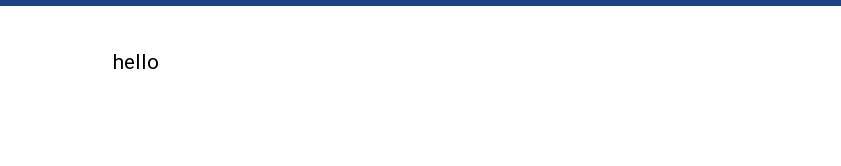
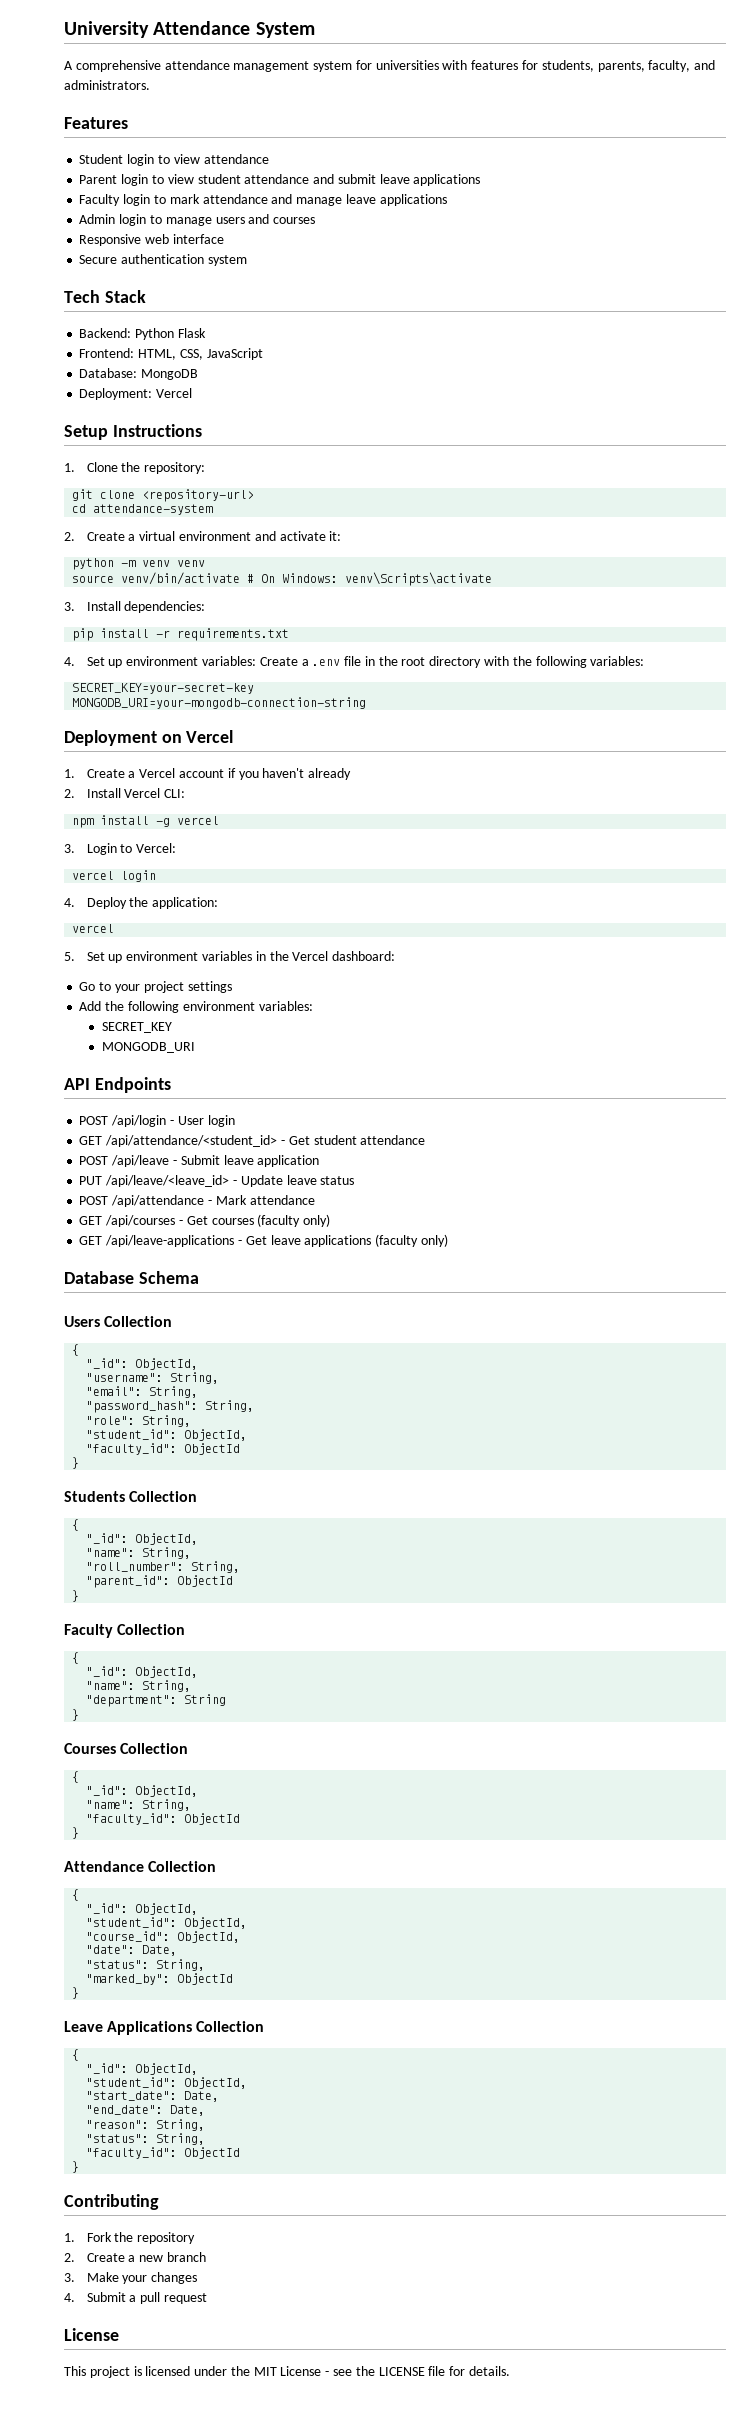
- hello
+ University Attendance System
+ A comprehensive attendance management system for universities with features for students, parents, faculty, and administrators.
+ Features
+ Student login to view attendance
+ Parent login to view student attendance and submit leave applications
+ Faculty login to mark attendance and manage leave applications
+ Admin login to manage users and courses
+ Responsive web interface
+ Secure authentication system
+ Tech Stack
+ Backend: Python Flask
+ Frontend: HTML, CSS, JavaScript
+ Database: MongoDB
+ Deployment: Vercel
+ Setup Instructions
+ 1. Clone the repository:
+ git clone <repository-url>
+ cd attendance-system
+ 2. Create a virtual environment and activate it:
+ python -m venv venv
+ source venv/bin/activate # On Windows: venv\Scripts\activate
+ 3. Install dependencies:
+ pip install -r requirements.txt
+ 4. Set up environment variables: Create a .env file in the root directory with the following variables:
+ SECRET_KEY=your-secret-key
+ MONGODB_URI=your-mongodb-connection-string
+ Deployment on Vercel
+ 1. Create a Vercel account if you haven't already
+ 2. Install Vercel CLI:
+ npm install -g vercel
+ 3. Login to Vercel:
+ vercel login
+ 4. Deploy the application:
+ vercel
+ 5. Set up environment variables in the Vercel dashboard:
+ Go to your project settings
+ Add the following environment variables:
+ SECRET_KEY
+ MONGODB_URI
+ API Endpoints
+ POST /api/login - User login
+ GET /api/attendance/<student_id> - Get student attendance
+ POST /api/leave - Submit leave application
+ PUT /api/leave/<leave_id> - Update leave status
+ POST /api/attendance - Mark attendance
+ GET /api/courses - Get courses (faculty only)
+ GET /api/leave-applications - Get leave applications (faculty only)
+ Database Schema
+ Users Collection
+ {
+ "_id": ObjectId,
+ "username": String,
+ "email": String,
+ "password_hash": String,
+ "role": String,
+ "student_id": ObjectId,
+ "faculty_id": ObjectId
+ }
+ Students Collection
+ {
+ "_id": ObjectId,
+ "name": String,
+ "roll_number": String,
+ "parent_id": ObjectId
+ }
+ Faculty Collection
+ {
+ "_id": ObjectId,
+ "name": String,
+ "department": String
+ }
+ Courses Collection
+ {
+ "_id": ObjectId,
+ "name": String,
+ "faculty_id": ObjectId
+ }
+ Attendance Collection
+ {
+ "_id": ObjectId,
+ "student_id": ObjectId,
+ "course_id": ObjectId,
+ "date": Date,
+ "status": String,
+ "marked_by": ObjectId
+ }
+ Leave Applications Collection
+ {
+ "_id": ObjectId,
+ "student_id": ObjectId,
+ "start_date": Date,
+ "end_date": Date,
+ "reason": String,
+ "status": String,
+ "faculty_id": ObjectId
+ }
+ Contributing
+ 1. Fork the repository
+ 2. Create a new branch
+ 3. Make your changes
+ 4. Submit a pull request
+ License
+ This project is licensed under the MIT License - see the LICENSE file for details.

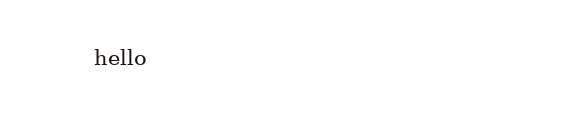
- University Attendance System
- A comprehensive attendance management system for universities with features for students, parents, faculty, and administrators.
- Features
- Student login to view attendance
- Parent login to view student attendance and submit leave applications
- Faculty login to mark attendance and manage leave applications
- Admin login to manage users and courses
- Responsive web interface
- Secure authentication system
- Tech Stack
- Backend: Python Flask
- Frontend: HTML, CSS, JavaScript
- Database: MongoDB
- Deployment: Vercel
- Setup Instructions
- 1. Clone the repository:
- git clone <repository-url>
- cd attendance-system
- 2. Create a virtual environment and activate it:
- python -m venv venv
- source venv/bin/activate # On Windows: venv\Scripts\activate
- 3. Install dependencies:
- pip install -r requirements.txt
- 4. Set up environment variables: Create a .env file in the root directory with the following variables:
- SECRET_KEY=your-secret-key
- MONGODB_URI=your-mongodb-connection-string
- Deployment on Vercel
- 1. Create a Vercel account if you haven't already
- 2. Install Vercel CLI:
- npm install -g vercel
- 3. Login to Vercel:
- vercel login
- 4. Deploy the application:
- vercel
- 5. Set up environment variables in the Vercel dashboard:
- Go to your project settings
- Add the following environment variables:
- SECRET_KEY
- MONGODB_URI
- API Endpoints
- POST /api/login - User login
- GET /api/attendance/<student_id> - Get student attendance
- POST /api/leave - Submit leave application
- PUT /api/leave/<leave_id> - Update leave status
- POST /api/attendance - Mark attendance
- GET /api/courses - Get courses (faculty only)
- GET /api/leave-applications - Get leave applications (faculty only)
- Database Schema
- Users Collection
- {
- "_id": ObjectId,
- "username": String,
- "email": String,
- "password_hash": String,
- "role": String,
- "student_id": ObjectId,
- "faculty_id": ObjectId
- }
- Students Collection
- {
- "_id": ObjectId,
- "name": String,
- "roll_number": String,
- "parent_id": ObjectId
- }
- Faculty Collection
- {
- "_id": ObjectId,
- "name": String,
- "department": String
- }
- Courses Collection
- {
- "_id": ObjectId,
- "name": String,
- "faculty_id": ObjectId
- }
- Attendance Collection
- {
- "_id": ObjectId,
- "student_id": ObjectId,
- "course_id": ObjectId,
- "date": Date,
- "status": String,
- "marked_by": ObjectId
- }
- Leave Applications Collection
- {
- "_id": ObjectId,
- "student_id": ObjectId,
- "start_date": Date,
- "end_date": Date,
- "reason": String,
- "status": String,
- "faculty_id": ObjectId
- }
- Contributing
- 1. Fork the repository
- 2. Create a new branch
- 3. Make your changes
- 4. Submit a pull request
- License
- This project is licensed under the MIT License - see the LICENSE file for details.
+ hello

